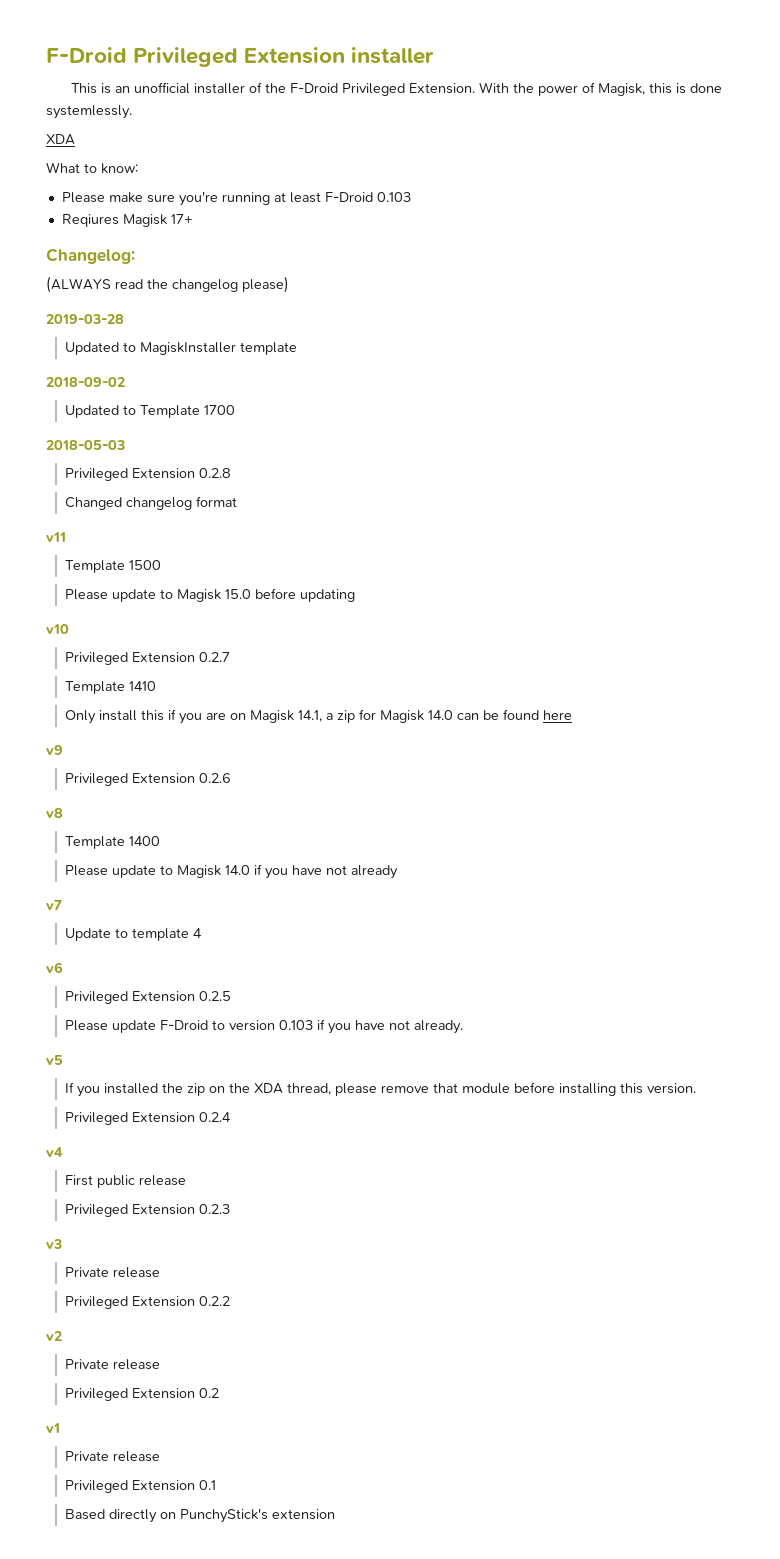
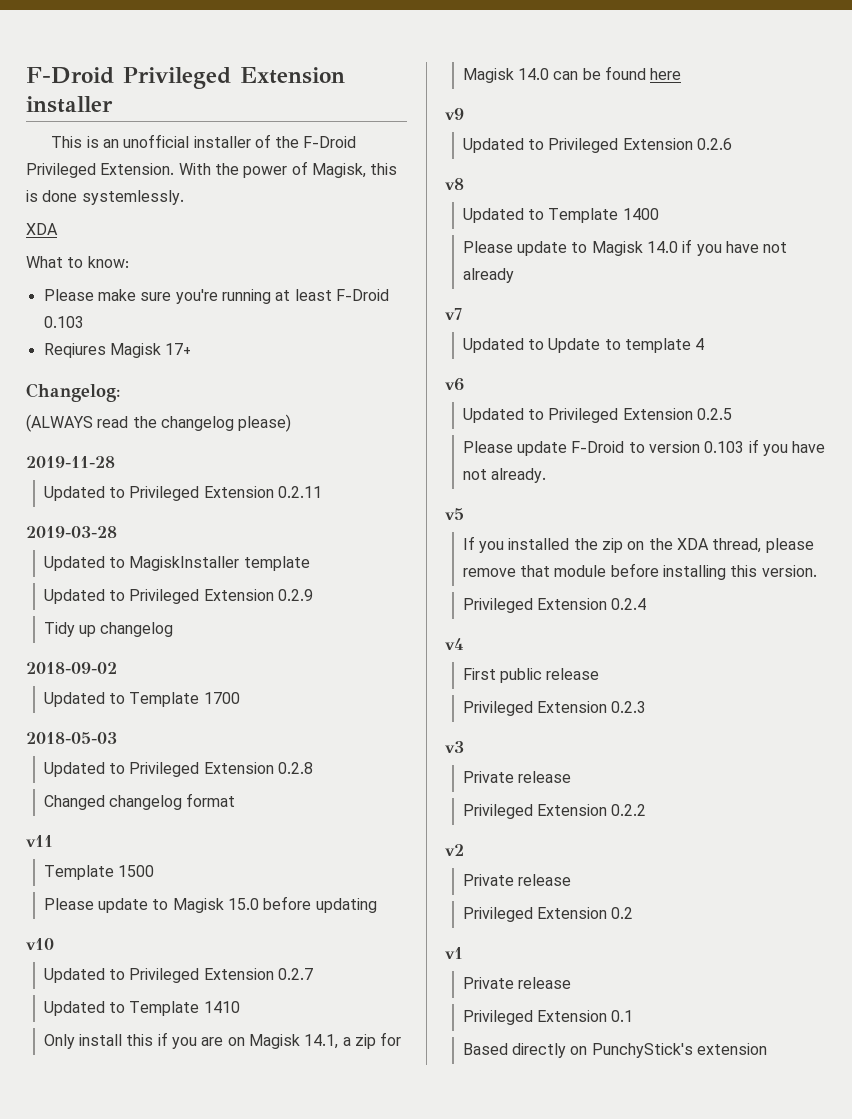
+ 2019-11-28
+ Updated to Privileged Extension 0.2.11
+ Updated to Privileged Extension 0.2.9
+ Tidy up changelog
- Privileged Extension 0.2.8
+ Updated to Privileged Extension 0.2.8
- Privileged Extension 0.2.7
+ Updated to Privileged Extension 0.2.7
- Template 1410
+ Updated to Template 1410
- Privileged Extension 0.2.6
+ Updated to Privileged Extension 0.2.6
- Template 1400
+ Updated to Template 1400
- Update to template 4
+ Updated to Update to template 4
- Privileged Extension 0.2.5
+ Updated to Privileged Extension 0.2.5

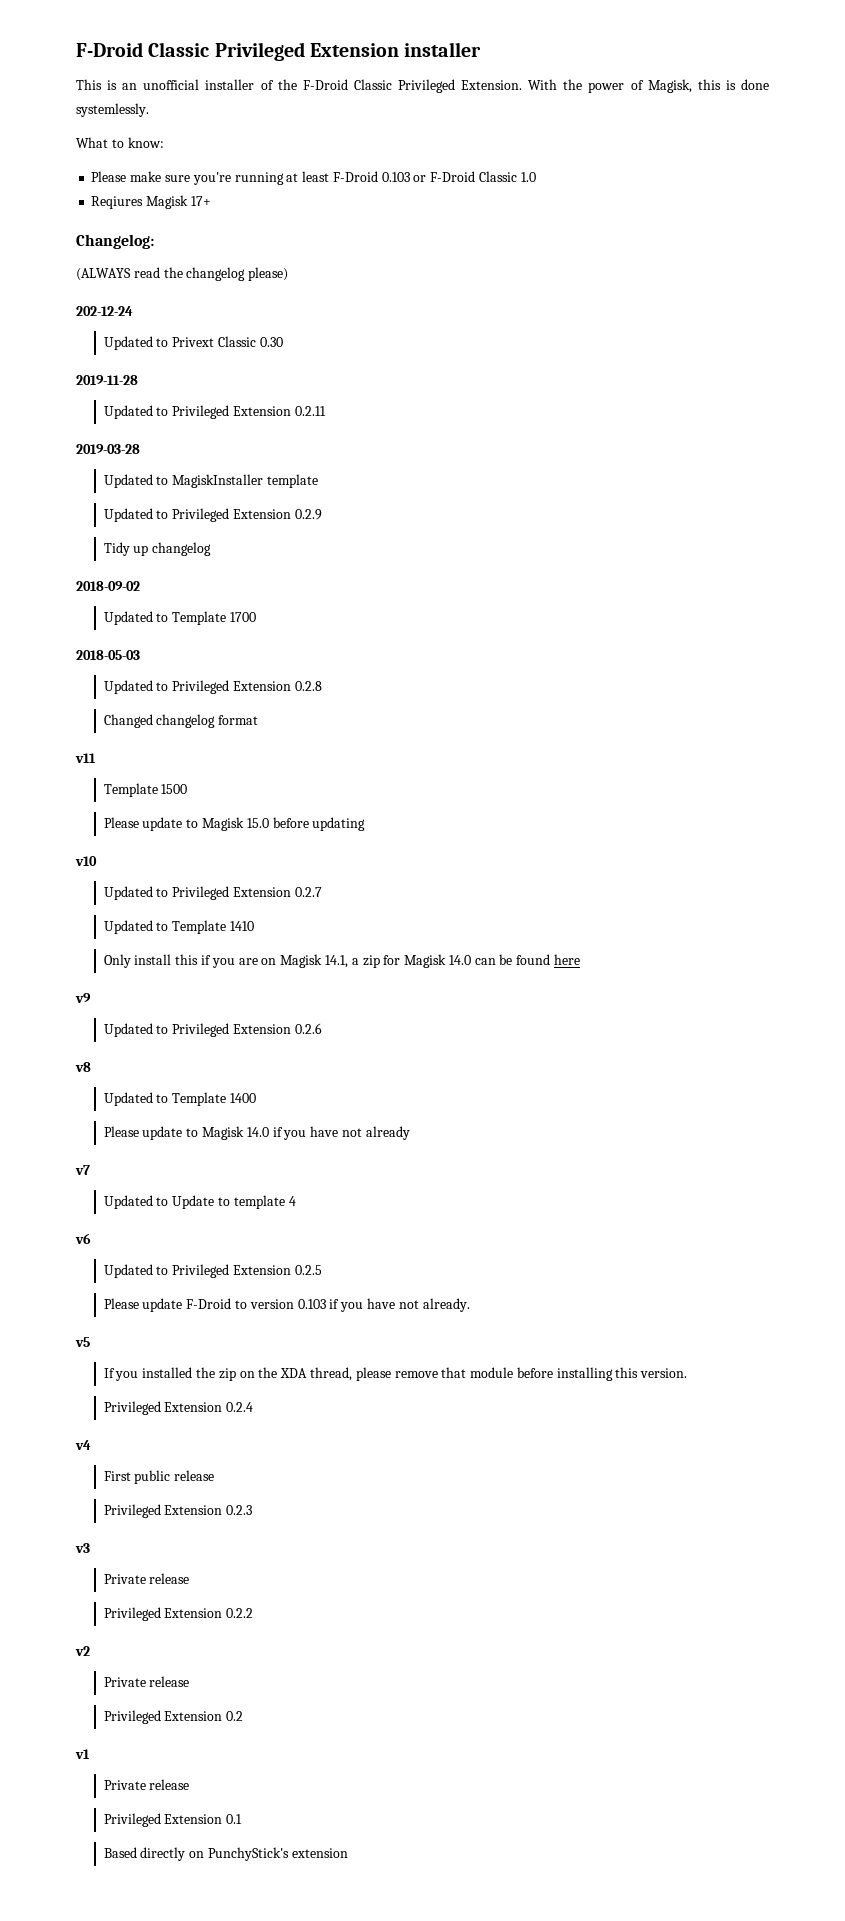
- F-Droid Privileged Extension installer
+ F-Droid Classic Privileged Extension installer
- This is an unofficial installer of the F-Droid Privileged Extension.
+ This is an unofficial installer of the F-Droid Classic Privileged Extension.
  With the power of Magisk, this is done systemlessly.
- XDA
- Please make sure you're running at least F-Droid 0.103
+ Please make sure you're running at least F-Droid 0.103 or F-Droid Classic 1.0
+ 202-12-24
+ Updated to Privext Classic 0.30

